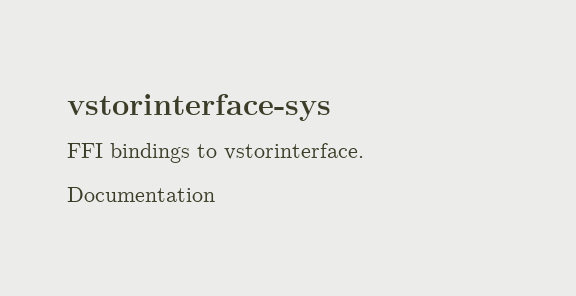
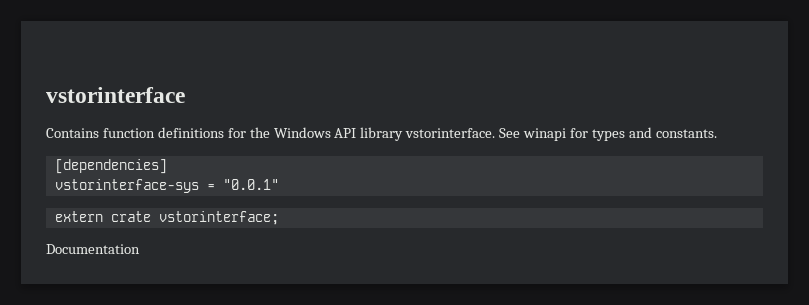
- vstorinterface-sys
- FFI bindings to vstorinterface.
+ vstorinterface
+ Contains function definitions for the Windows API library vstorinterface. See winapi for types and constants.
+ [dependencies]
+ vstorinterface-sys = "0.0.1"
+ extern crate vstorinterface;

